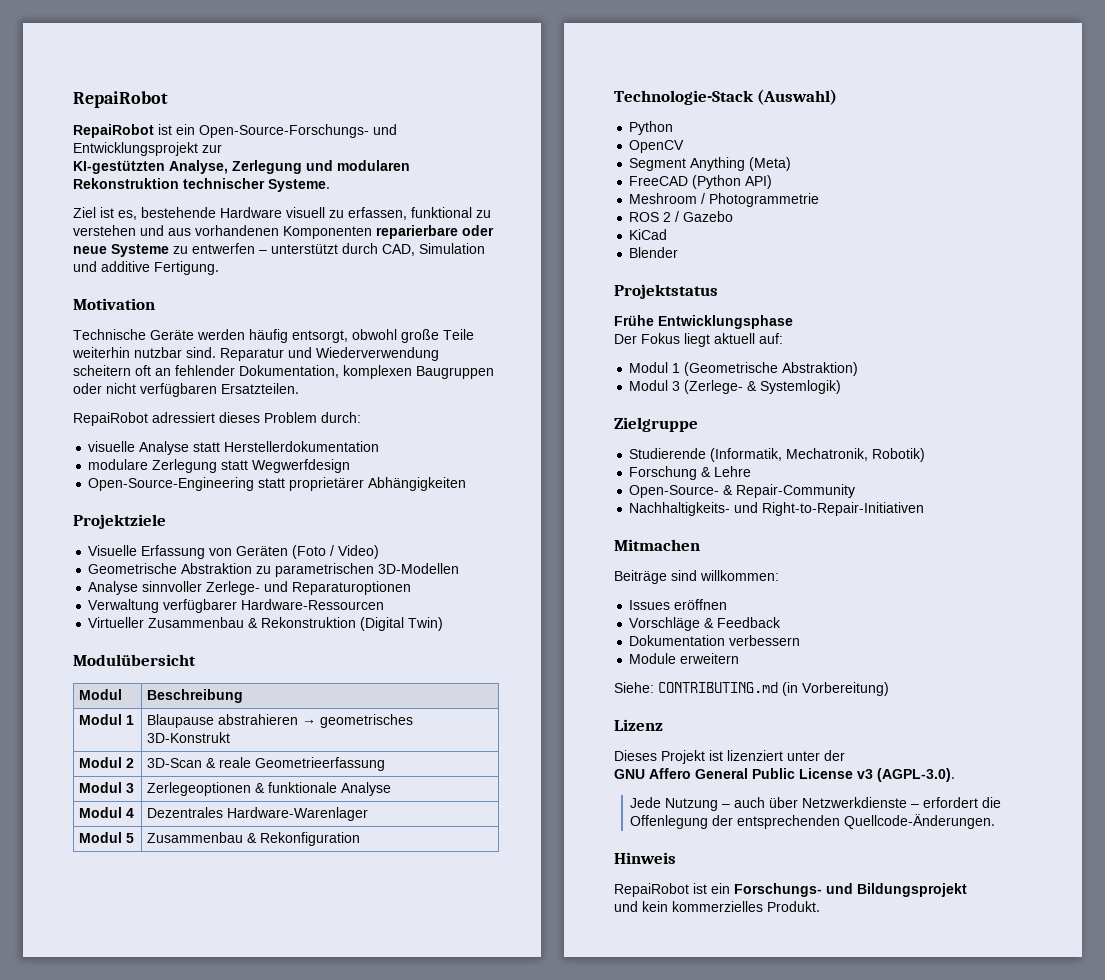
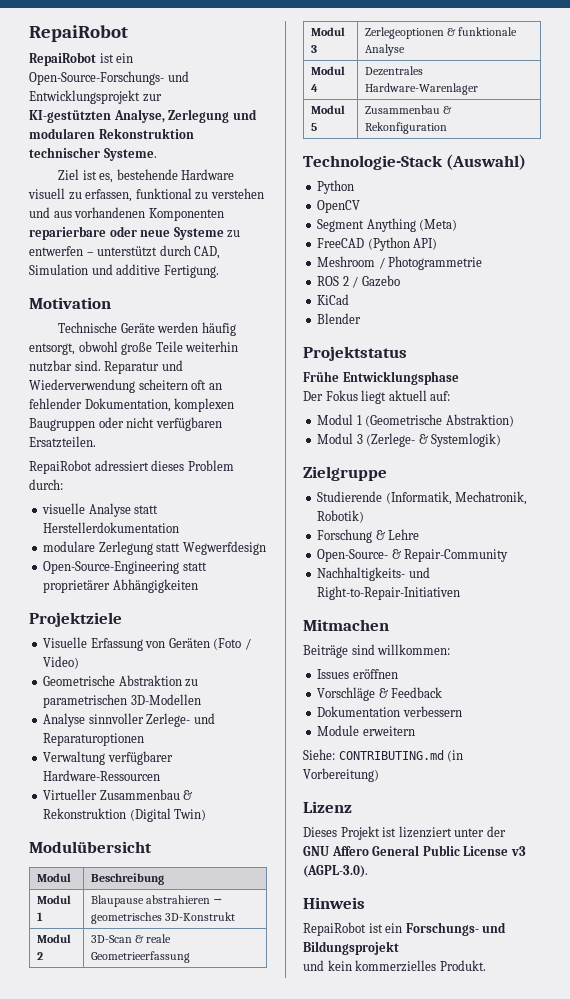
- Jede Nutzung – auch über Netzwerkdienste – erfordert die Offenlegung der entsprechenden Quellcode-Änderungen.

